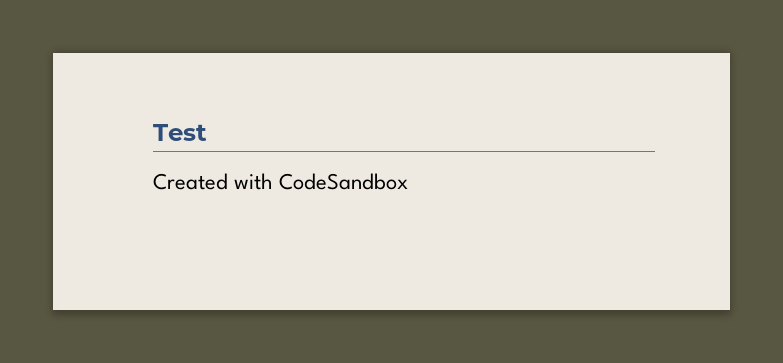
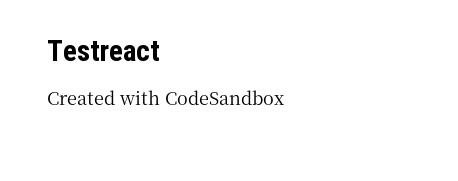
- Test
+ Testreact

